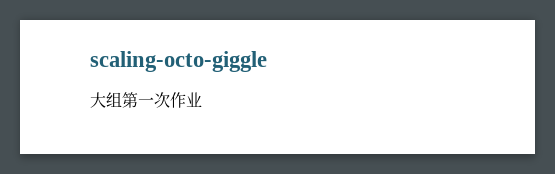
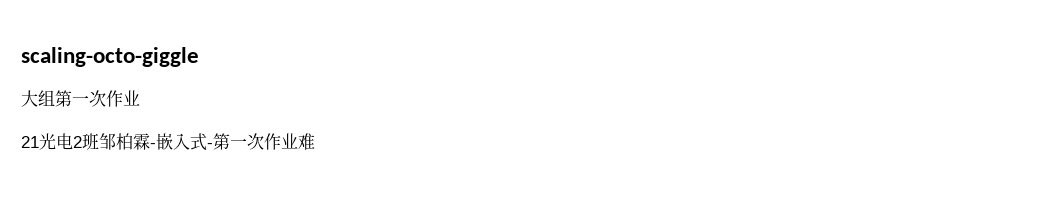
+ 21光电2班邹柏霖-嵌入式-第一次作业难

